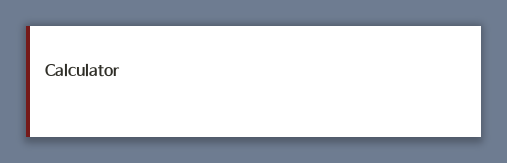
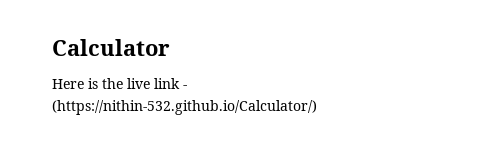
+ Here is the live link - (https://nithin-532.github.io/Calculator/)

